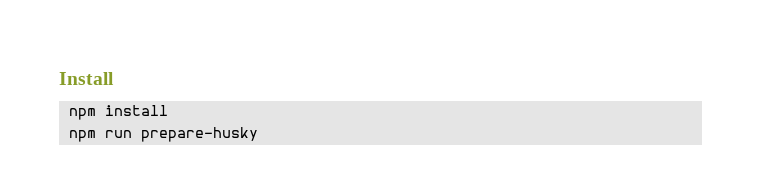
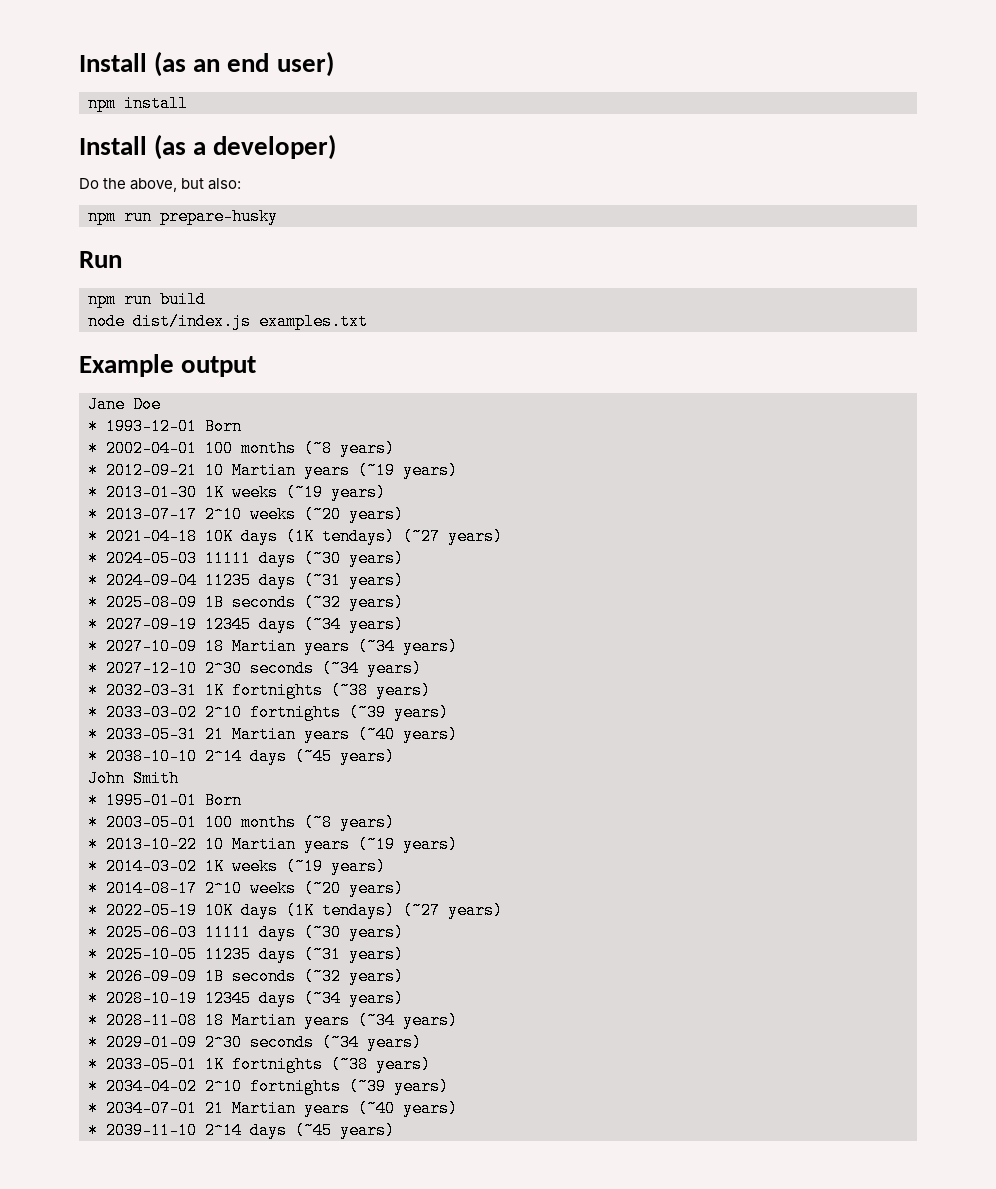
- Install
+ Install (as an end user)
  npm install
+ Install (as a developer)
+ Do the above, but also:
  npm run prepare-husky
+ Run
+ npm run build
+ node dist/index.js examples.txt
+ Example output
+ Jane Doe
+ * 1993-12-01 Born
+ * 2002-04-01 100 months (~8 years)
+ * 2012-09-21 10 Martian years (~19 years)
+ * 2013-01-30 1K weeks (~19 years)
+ * 2013-07-17 2^10 weeks (~20 years)
+ * 2021-04-18 10K days (1K tendays) (~27 years)
+ * 2024-05-03 11111 days (~30 years)
+ * 2024-09-04 11235 days (~31 years)
+ * 2025-08-09 1B seconds (~32 years)
+ * 2027-09-19 12345 days (~34 years)
+ * 2027-10-09 18 Martian years (~34 years)
+ * 2027-12-10 2^30 seconds (~34 years)
+ * 2032-03-31 1K fortnights (~38 years)
+ * 2033-03-02 2^10 fortnights (~39 years)
+ * 2033-05-31 21 Martian years (~40 years)
+ * 2038-10-10 2^14 days (~45 years)
+ John Smith
+ * 1995-01-01 Born
+ * 2003-05-01 100 months (~8 years)
+ * 2013-10-22 10 Martian years (~19 years)
+ * 2014-03-02 1K weeks (~19 years)
+ * 2014-08-17 2^10 weeks (~20 years)
+ * 2022-05-19 10K days (1K tendays) (~27 years)
+ * 2025-06-03 11111 days (~30 years)
+ * 2025-10-05 11235 days (~31 years)
+ * 2026-09-09 1B seconds (~32 years)
+ * 2028-10-19 12345 days (~34 years)
+ * 2028-11-08 18 Martian years (~34 years)
+ * 2029-01-09 2^30 seconds (~34 years)
+ * 2033-05-01 1K fortnights (~38 years)
+ * 2034-04-02 2^10 fortnights (~39 years)
+ * 2034-07-01 21 Martian years (~40 years)
+ * 2039-11-10 2^14 days (~45 years)

